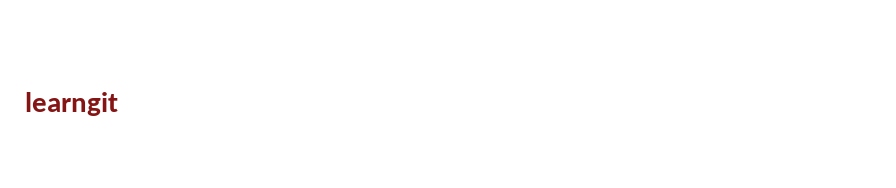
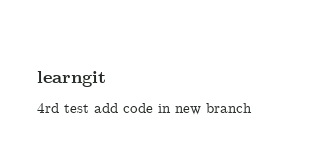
+ 4rd test add code in new branch

